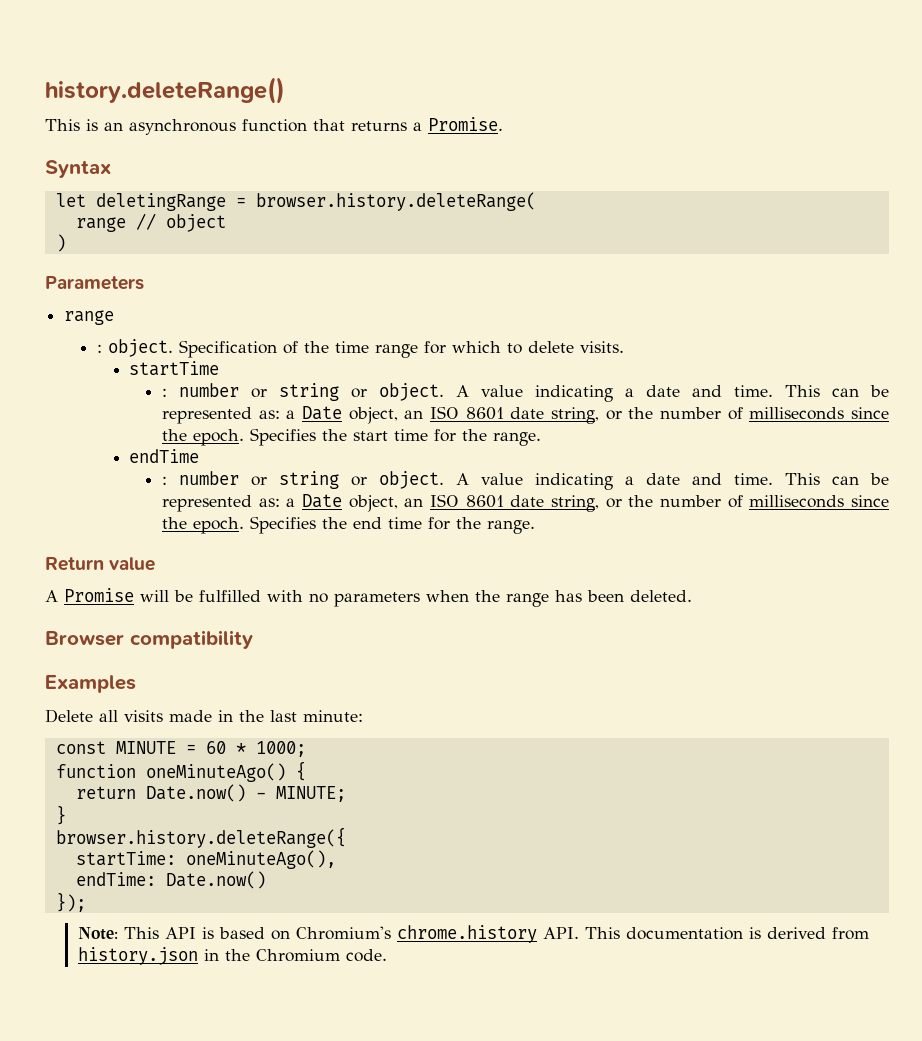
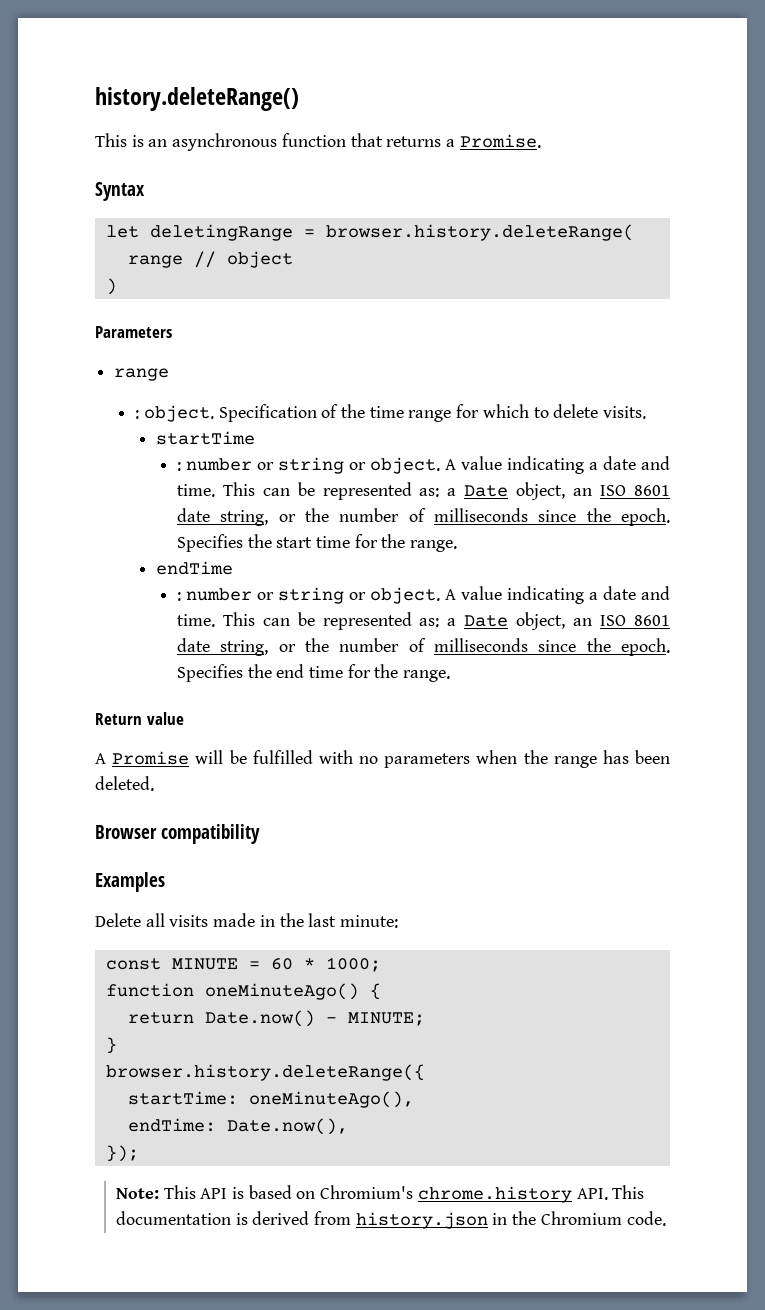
- endTime: Date.now()
+ endTime: Date.now(),

